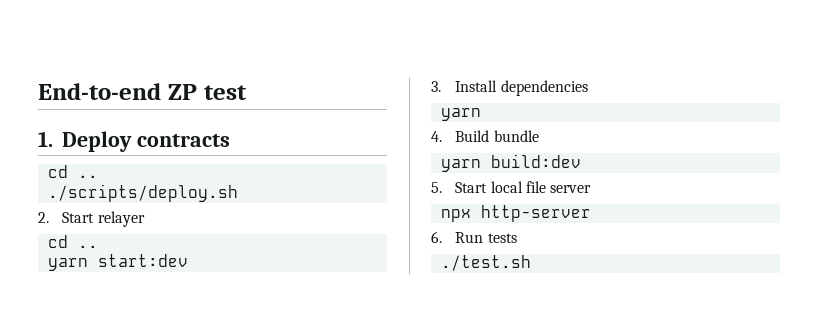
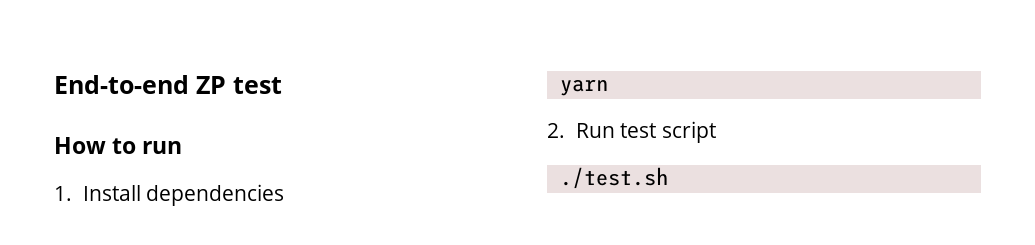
- 1. Deploy contracts
- cd ..
- ./scripts/deploy.sh
- 2. Start relayer
- cd ..
- yarn start:dev
- 3. Install dependencies
+ How to run
+ 1. Install dependencies
  yarn
- 4. Build bundle
- yarn build:dev
- 5. Start local file server
- npx http-server
- 6. Run tests
+ 2. Run test script

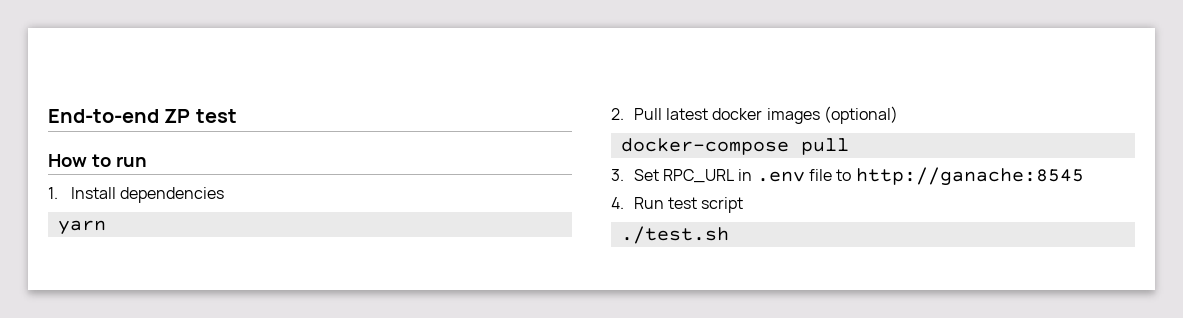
- 2. Run test script
+ 2. Pull latest docker images (optional)
+ docker-compose pull
+ 3. Set RPC_URL in .env file to http://ganache:8545
+ 4. Run test script

